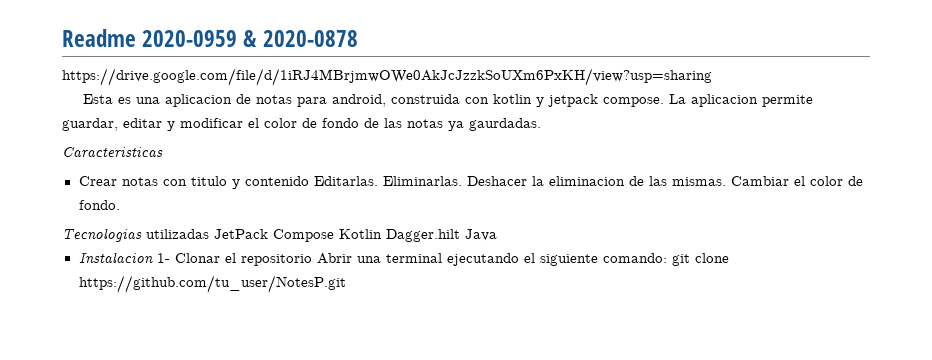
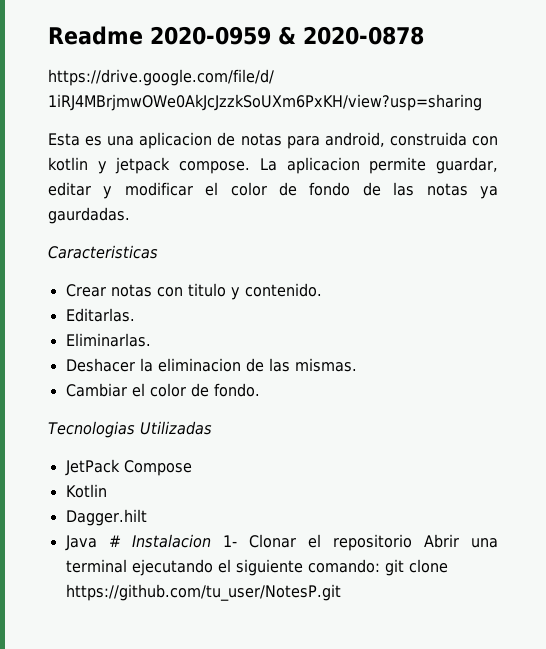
- Crear notas con titulo y contenido Editarlas. Eliminarlas. Deshacer la eliminacion de las mismas. Cambiar el color de fondo.
+ Crear notas con titulo y contenido.
+ Editarlas.
+ Eliminarlas.
+ Deshacer la eliminacion de las mismas.
+ Cambiar el color de fondo.
- Tecnologias utilizadas JetPack Compose Kotlin Dagger.hilt Java
- Instalacion 1- Clonar el repositorio Abrir una terminal ejecutando el siguiente comando: git clone https://github.com/tu_user/NotesP.git
+ Tecnologias Utilizadas
+ JetPack Compose
+ Kotlin
+ Dagger.hilt
+ Java # Instalacion 1- Clonar el repositorio Abrir una terminal ejecutando el siguiente comando: git clone https://github.com/tu_user/NotesP.git

